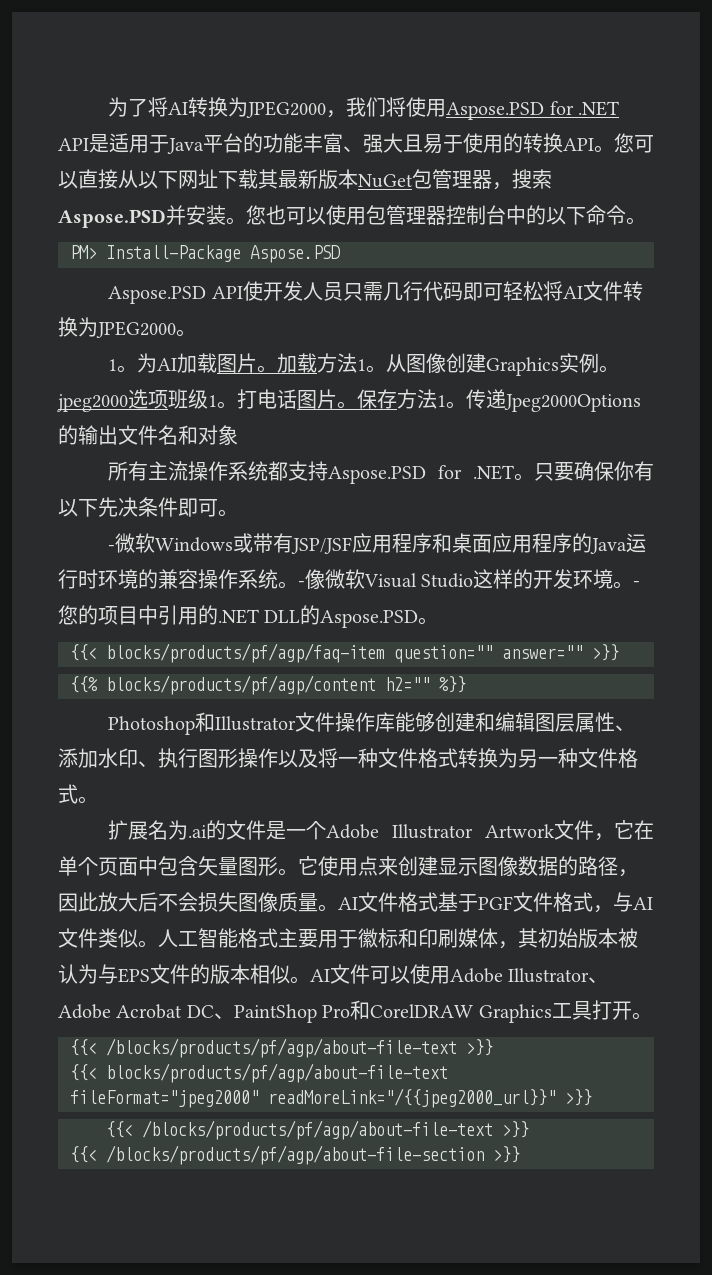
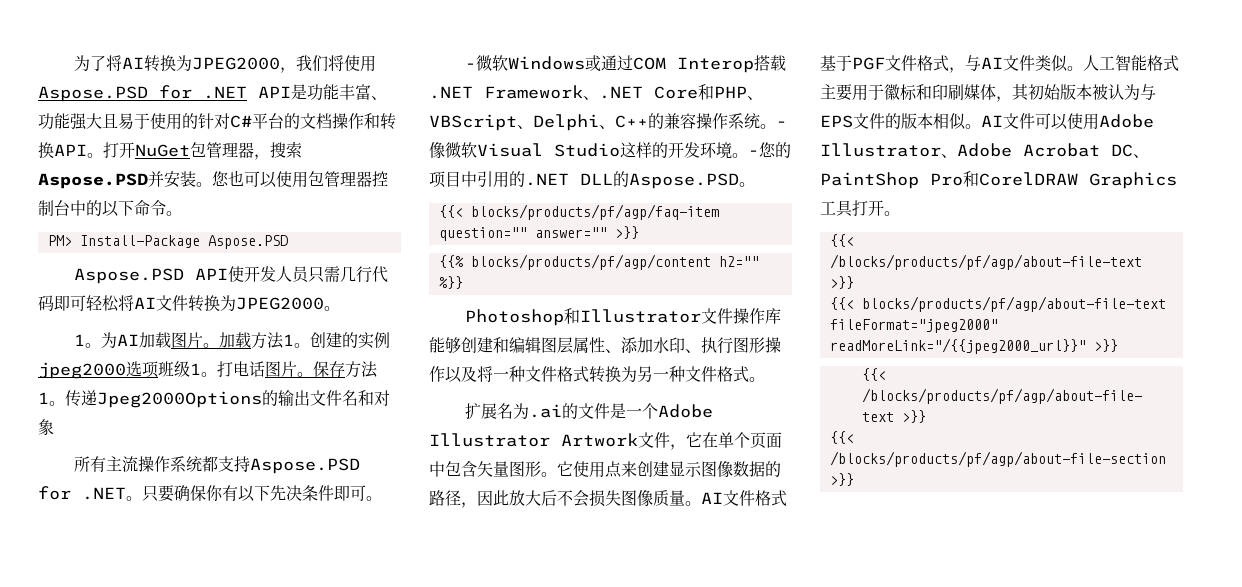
- 为了将AI转换为JPEG2000，我们将使用Aspose.PSD for .NET API是适用于Java平台的功能丰富、强大且易于使用的转换API。您可以直接从以下网址下载其最新版本NuGet包管理器，搜索Aspose.PSD并安装。
+ 为了将AI转换为JPEG2000，我们将使用Aspose.PSD for .NET API是功能丰富、功能强大且易于使用的针对C#平台的文档操作和转换API。打开NuGet包管理器，搜索Aspose.PSD并安装。
- 从图像创建Graphics实例。jpeg2000选项班级1。
+ 创建的实例jpeg2000选项班级1。
- -微软Windows或带有JSP/JSF应用程序和桌面应用程序的Java运行时环境的兼容操作系统。
+ -微软Windows或通过COM Interop搭载.NET Framework、.NET Core和PHP、VBScript、Delphi、C++的兼容操作系统。

